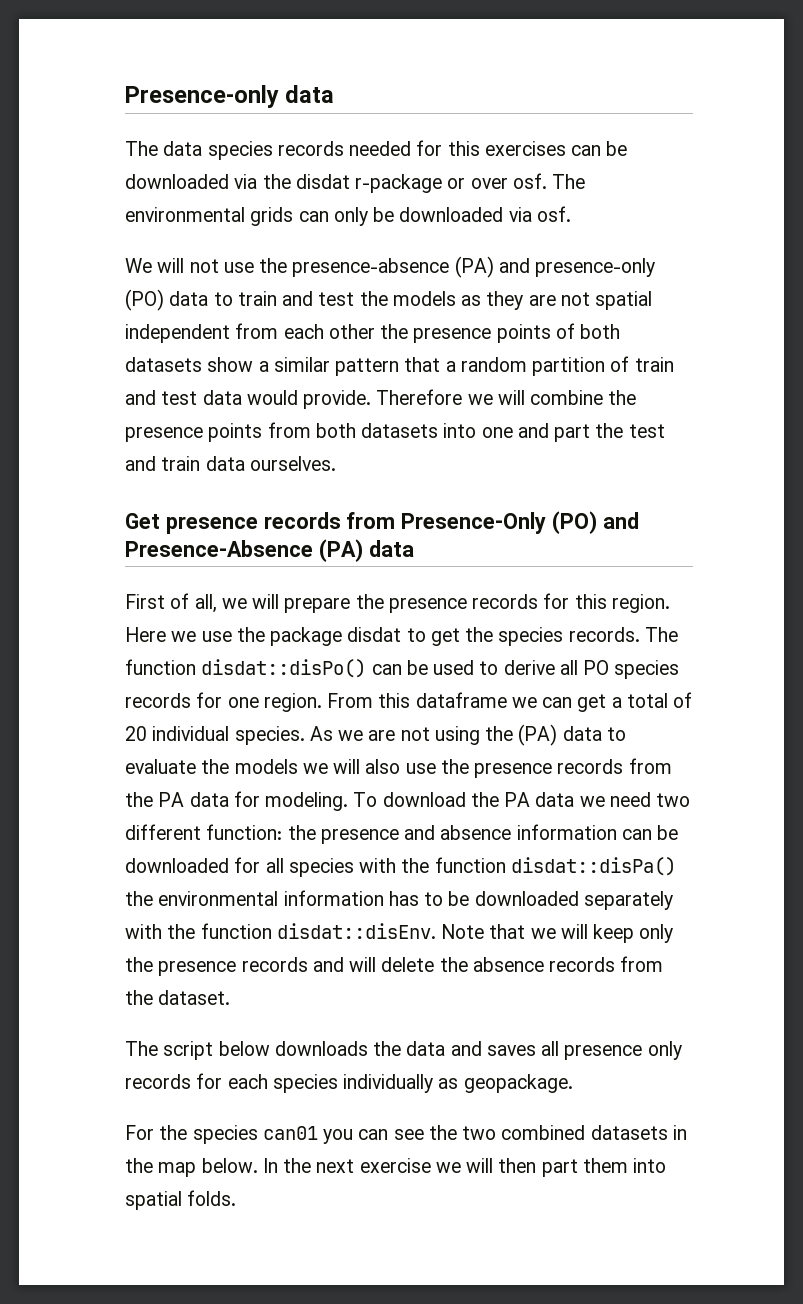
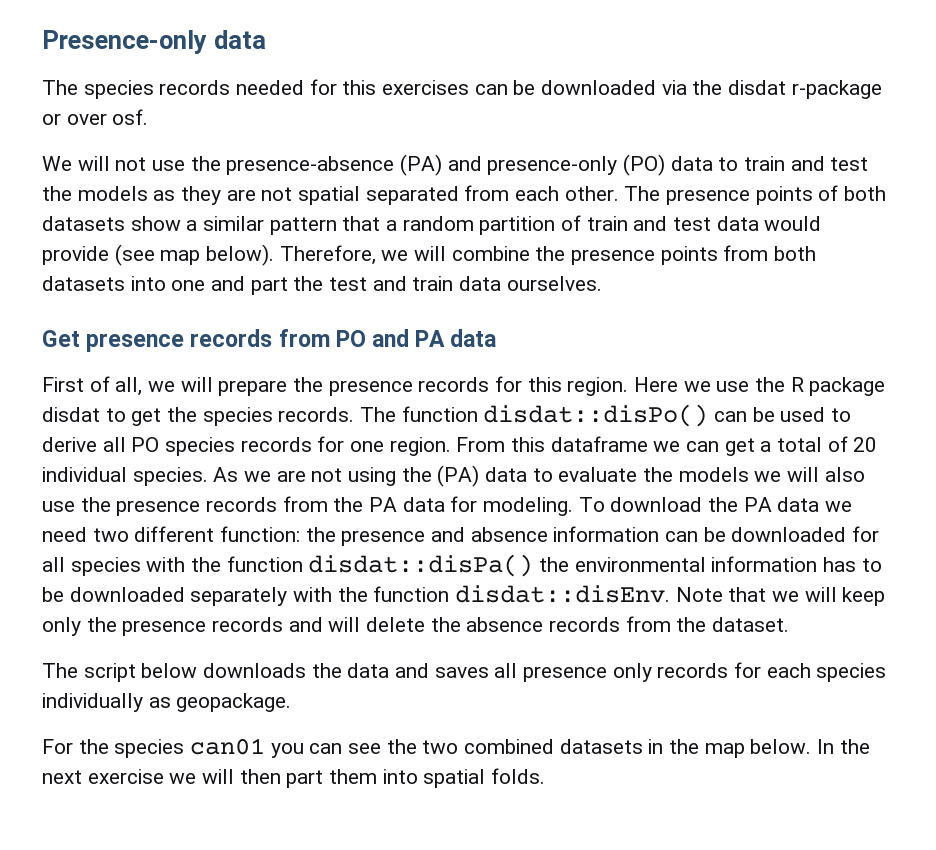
- The data species records needed for this exercises can be downloaded via the disdat r-package or over osf. The environmental grids can only be downloaded via osf.
+ The species records needed for this exercises can be downloaded via the disdat r-package or over osf.
- We will not use the presence-absence (PA) and presence-only (PO) data to train and test the models as they are not spatial independent from each other the presence points of both datasets show a similar pattern that a random partition of train and test data would provide. Therefore we will combine the presence points from both datasets into one and part the test and train data ourselves.
+ We will not use the presence-absence (PA) and presence-only (PO) data to train and test the models as they are not spatial separated from each other. The presence points of both datasets show a similar pattern that a random partition of train and test data would provide (see map below). Therefore, we will combine the presence points from both datasets into one and part the test and train data ourselves.
- Get presence records from Presence-Only (PO) and Presence-Absence (PA) data
+ Get presence records from PO and PA data
- Here we use the package disdat to get the species records.
+ Here we use the R package disdat to get the species records.

